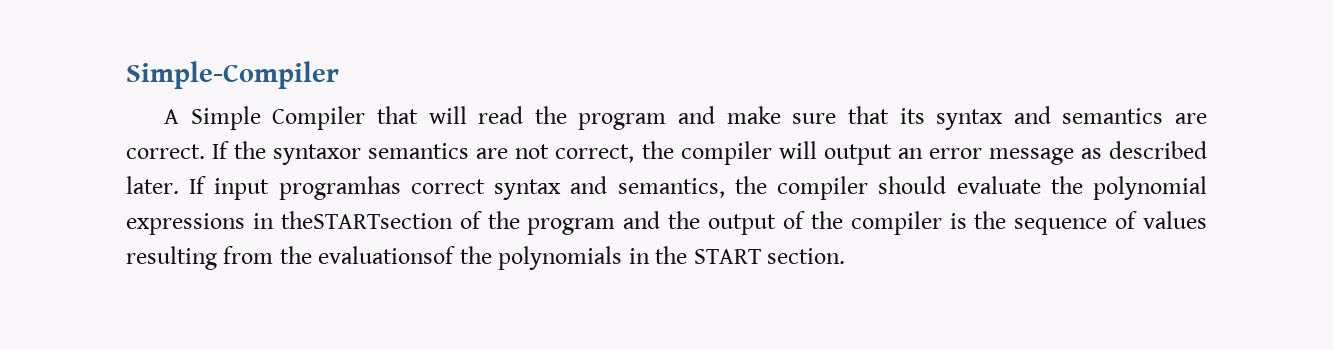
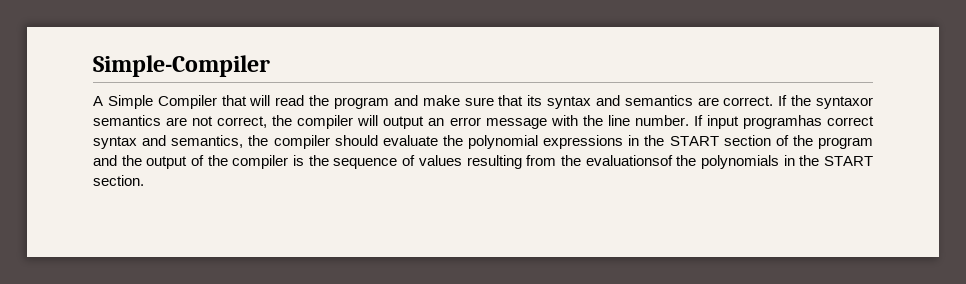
- If the syntaxor semantics are not correct, the compiler will output an error message as described later.
+ If the syntaxor semantics are not correct, the compiler will output an error message with the line number.
- If input programhas correct syntax and semantics, the compiler should evaluate the polynomial expressions in theSTARTsection of the program and the output of the compiler is the sequence of values resulting from the evaluationsof the polynomials in the START section.
+ If input programhas correct syntax and semantics, the compiler should evaluate the polynomial expressions in the START section of the program and the output of the compiler is the sequence of values resulting from the evaluationsof the polynomials in the START section.

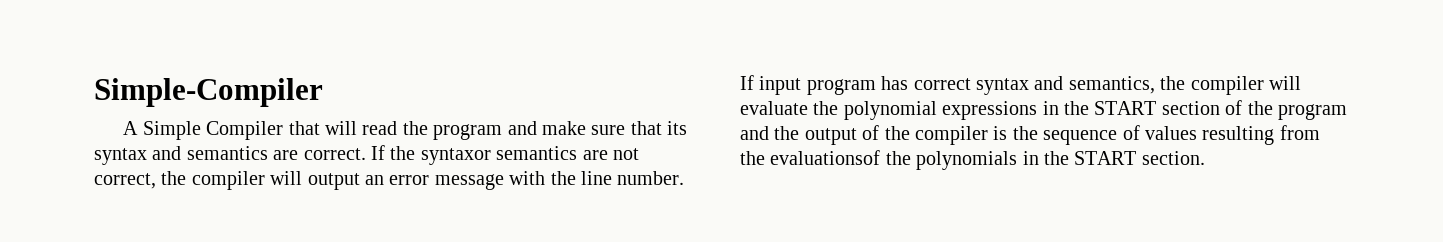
- If input programhas correct syntax and semantics, the compiler should evaluate the polynomial expressions in the START section of the program and the output of the compiler is the sequence of values resulting from the evaluationsof the polynomials in the START section.
+ If input program has correct syntax and semantics, the compiler will evaluate the polynomial expressions in the START section of the program and the output of the compiler is the sequence of values resulting from the evaluationsof the polynomials in the START section.

